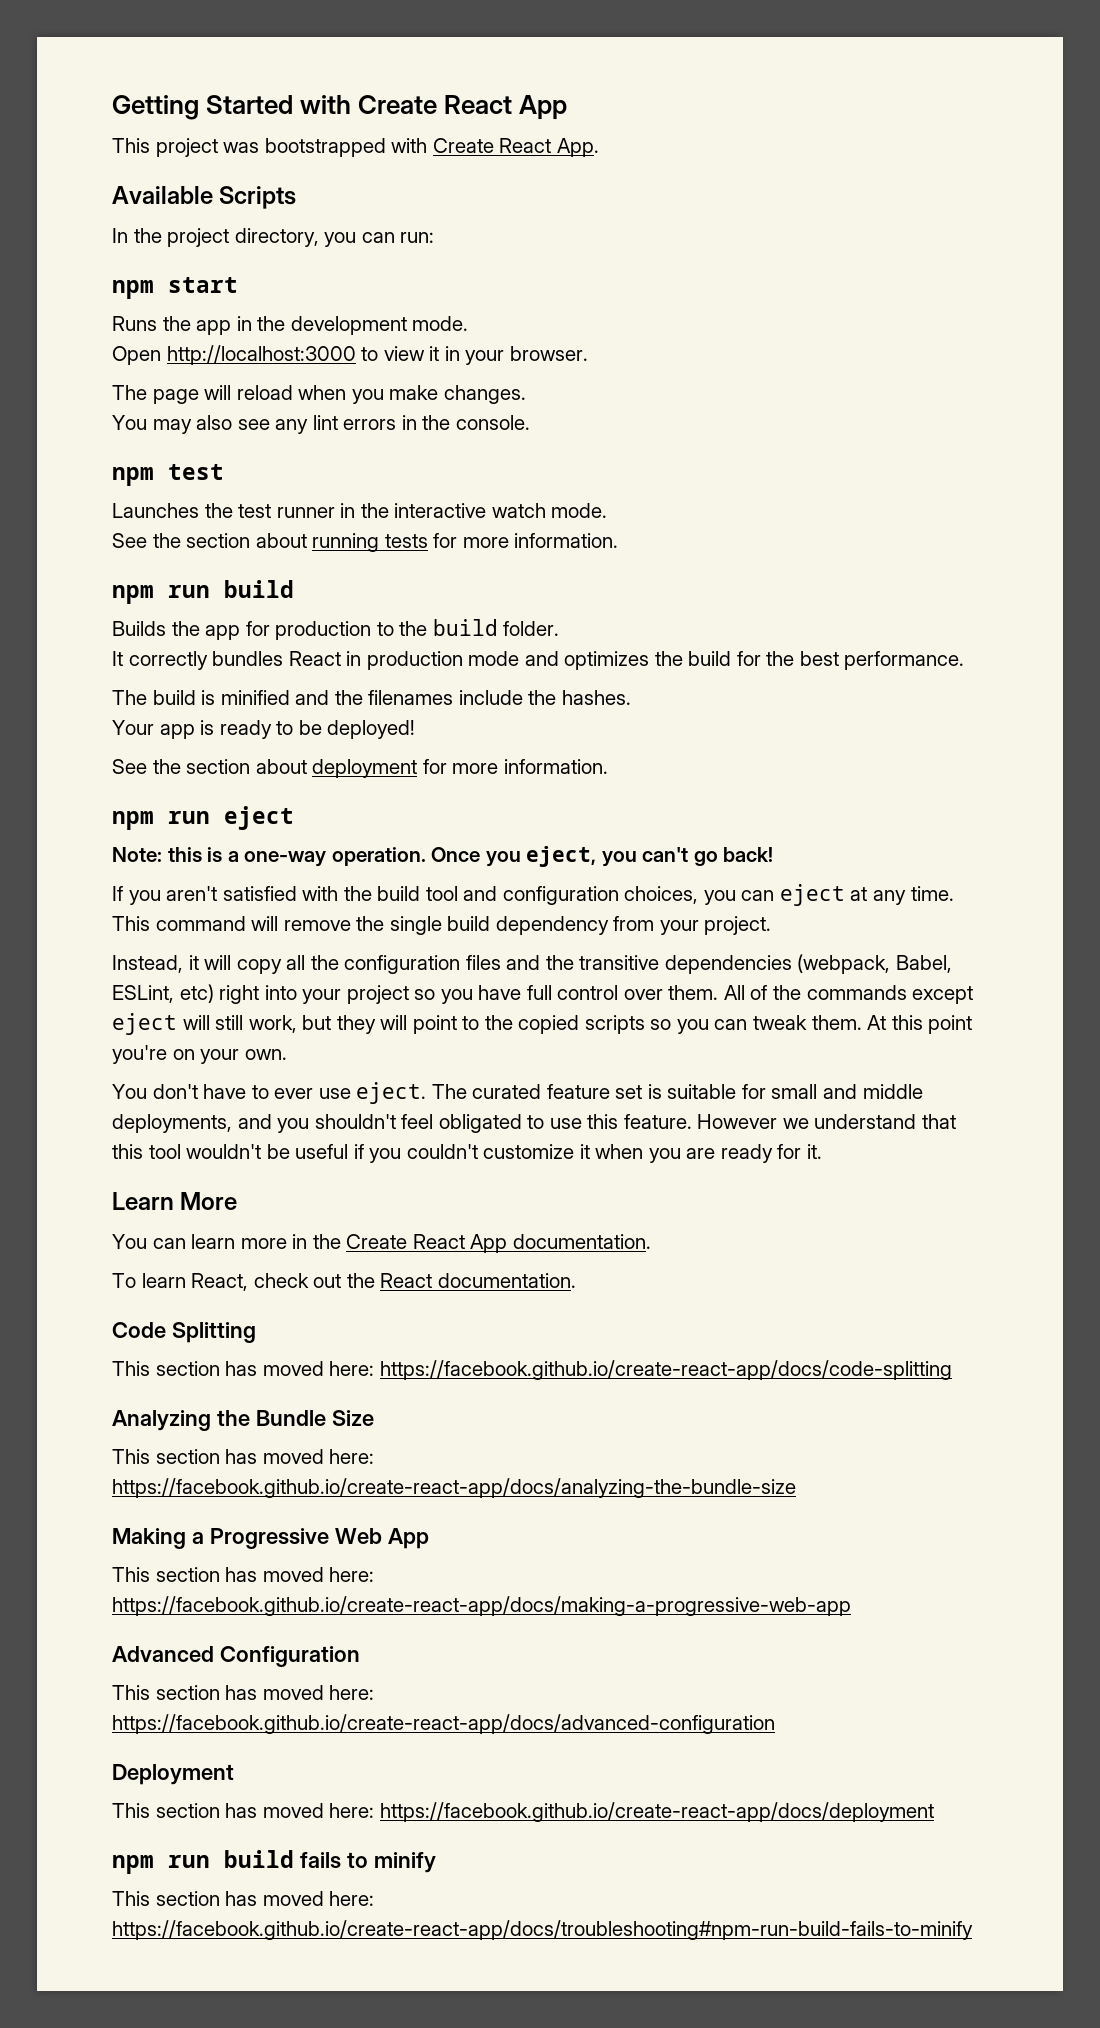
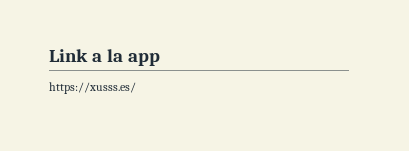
- Getting Started with Create React App
- This project was bootstrapped with Create React App.
- Available Scripts
- In the project directory, you can run:
- npm start
- Runs the app in the development mode.
- Open http://localhost:3000 to view it in your browser.
- The page will reload when you make changes.
- You may also see any lint errors in the console.
- npm test
- Launches the test runner in the interactive watch mode.
- See the section about running tests for more information.
- npm run build
- Builds the app for production to the build folder.
- It correctly bundles React in production mode and optimizes the build for the best performance.
- The build is minified and the filenames include the hashes.
- Your app is ready to be deployed!
- See the section about deployment for more information.
- npm run eject
- Note: this is a one-way operation. Once you eject, you can't go back!
- If you aren't satisfied with the build tool and configuration choices, you can eject at any time. This command will remove the single build dependency from your project.
- Instead, it will copy all the configuration files and the transitive dependencies (webpack, Babel, ESLint, etc) right into your project so you have full control over them. All of the commands except eject will still work, but they will point to the copied scripts so you can tweak them. At this point you're on your own.
- You don't have to ever use eject. The curated feature set is suitable for small and middle deployments, and you shouldn't feel obligated to use this feature. However we understand that this tool wouldn't be useful if you couldn't customize it when you are ready for it.
- Learn More
- You can learn more in the Create React App documentation.
- To learn React, check out the React documentation.
- Code Splitting
- This section has moved here: https://facebook.github.io/create-react-app/docs/code-splitting
- Analyzing the Bundle Size
- This section has moved here: https://facebook.github.io/create-react-app/docs/analyzing-the-bundle-size
- Making a Progressive Web App
- This section has moved here: https://facebook.github.io/create-react-app/docs/making-a-progressive-web-app
- Advanced Configuration
- This section has moved here: https://facebook.github.io/create-react-app/docs/advanced-configuration
- Deployment
- This section has moved here: https://facebook.github.io/create-react-app/docs/deployment
- npm run build fails to minify
- This section has moved here: https://facebook.github.io/create-react-app/docs/troubleshooting#npm-run-build-fails-to-minify
+ Link a la app
+ https://xusss.es/

